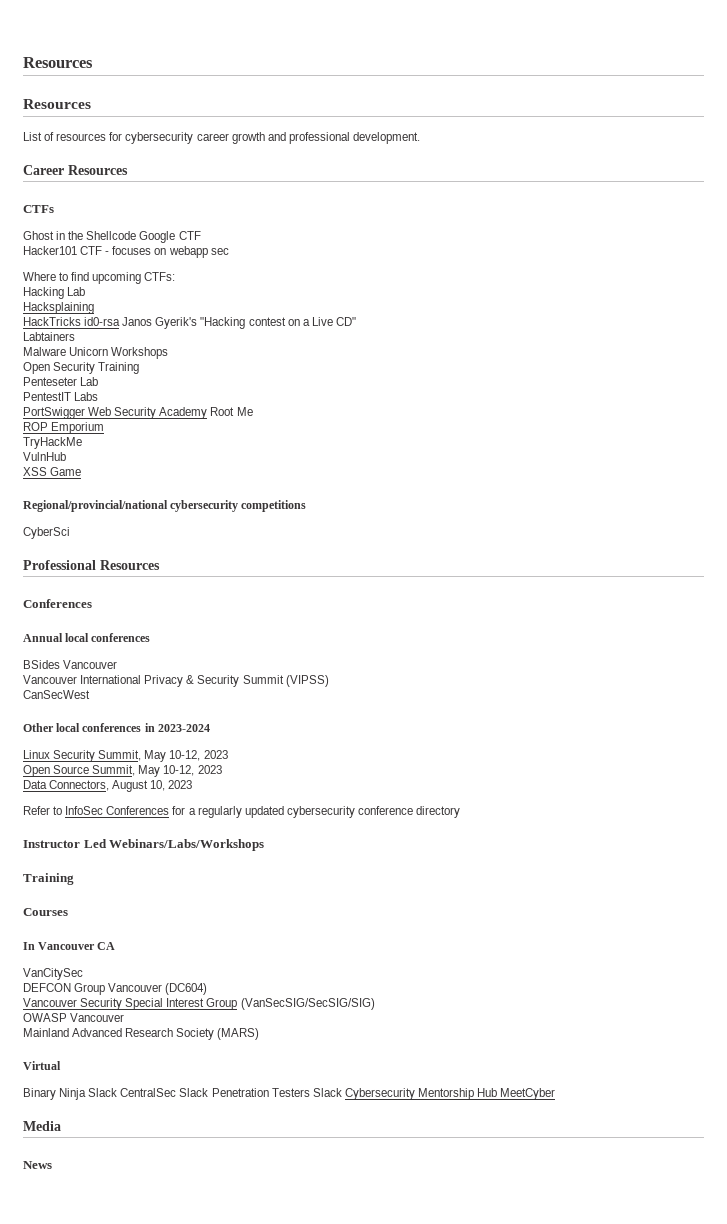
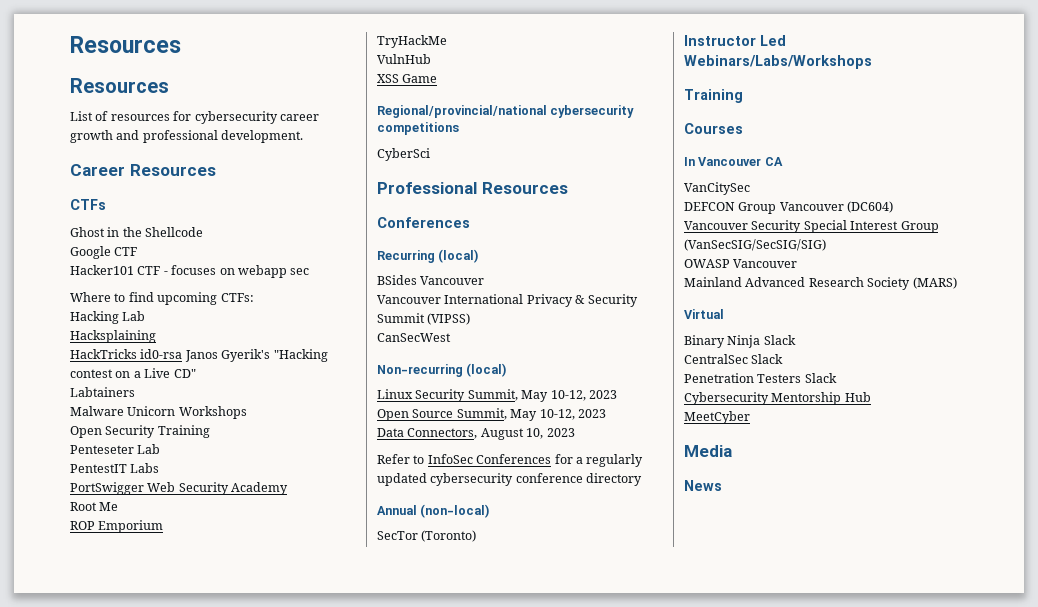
- Ghost in the Shellcode Google CTF
+ Ghost in the Shellcode
+ Google CTF
- PortSwigger Web Security Academy Root Me
+ PortSwigger Web Security Academy
+ Root Me
- Annual local conferences
+ Recurring (local)
- Other local conferences in 2023-2024
+ Non-recurring (local)
+ Annual (non-local)
+ SecTor (Toronto)
- Binary Ninja Slack CentralSec Slack Penetration Testers Slack Cybersecurity Mentorship Hub MeetCyber
+ Binary Ninja Slack
+ CentralSec Slack
+ Penetration Testers Slack
+ Cybersecurity Mentorship Hub
+ MeetCyber

